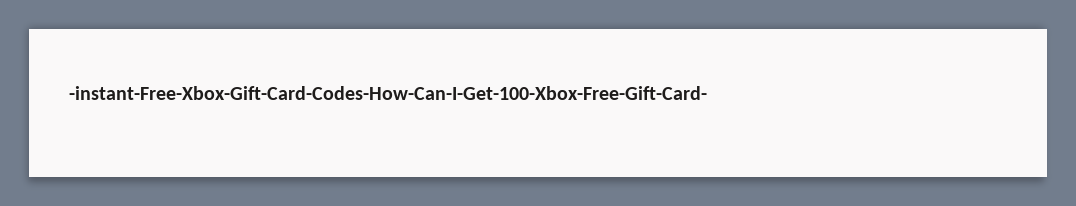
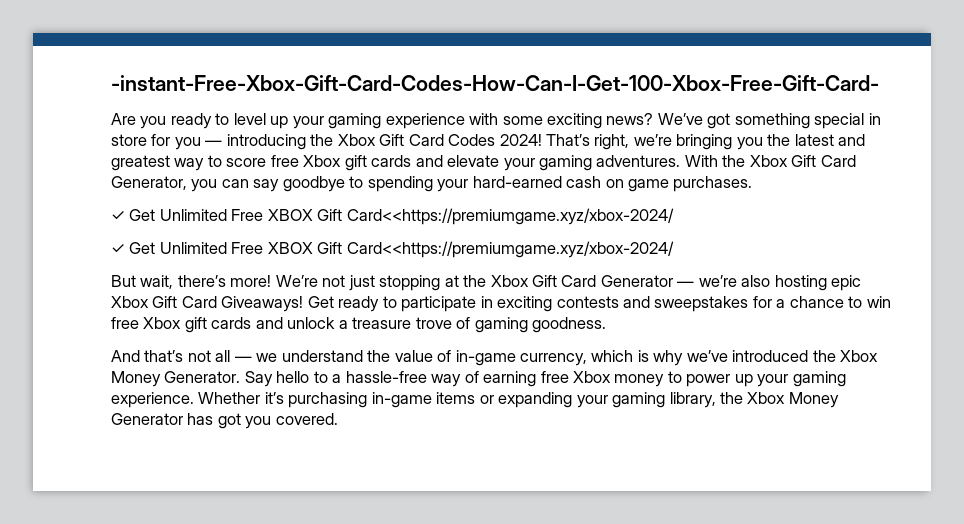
+ Are you ready to level up your gaming experience with some exciting news? We’ve got something special in store for you — introducing the Xbox Gift Card Codes 2024! That’s right, we’re bringing you the latest and greatest way to score free Xbox gift cards and elevate your gaming adventures. With the Xbox Gift Card Generator, you can say goodbye to spending your hard-earned cash on game purchases.
+ ✓ Get Unlimited Free XBOX Gift Card<<https://premiumgame.xyz/xbox-2024/
+ ✓ Get Unlimited Free XBOX Gift Card<<https://premiumgame.xyz/xbox-2024/
+ But wait, there’s more! We’re not just stopping at the Xbox Gift Card Generator — we’re also hosting epic Xbox Gift Card Giveaways! Get ready to participate in exciting contests and sweepstakes for a chance to win free Xbox gift cards and unlock a treasure trove of gaming goodness.
+ And that’s not all — we understand the value of in-game currency, which is why we’ve introduced the Xbox Money Generator. Say hello to a hassle-free way of earning free Xbox money to power up your gaming experience. Whether it’s purchasing in-game items or expanding your gaming library, the Xbox Money Generator has got you covered.

